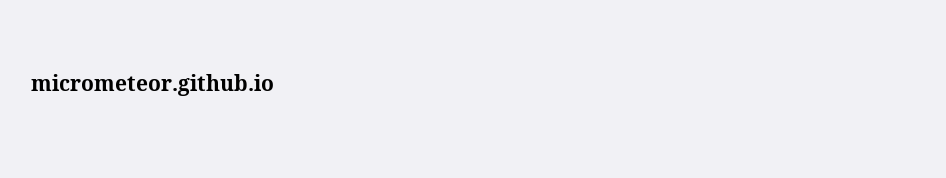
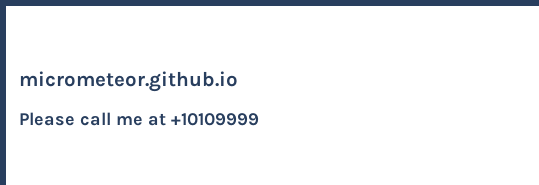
+ Please call me at +10109999

